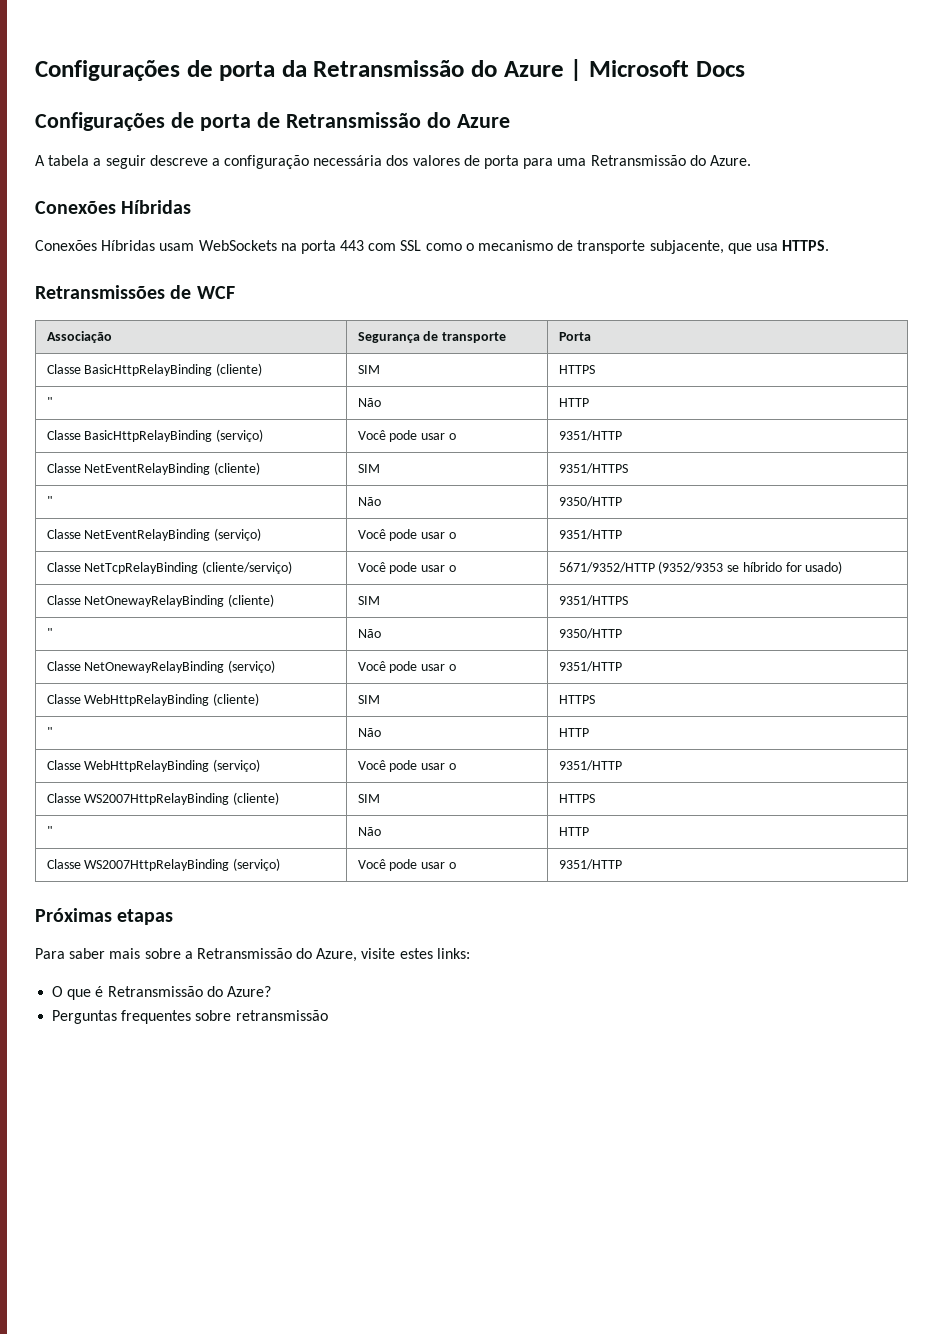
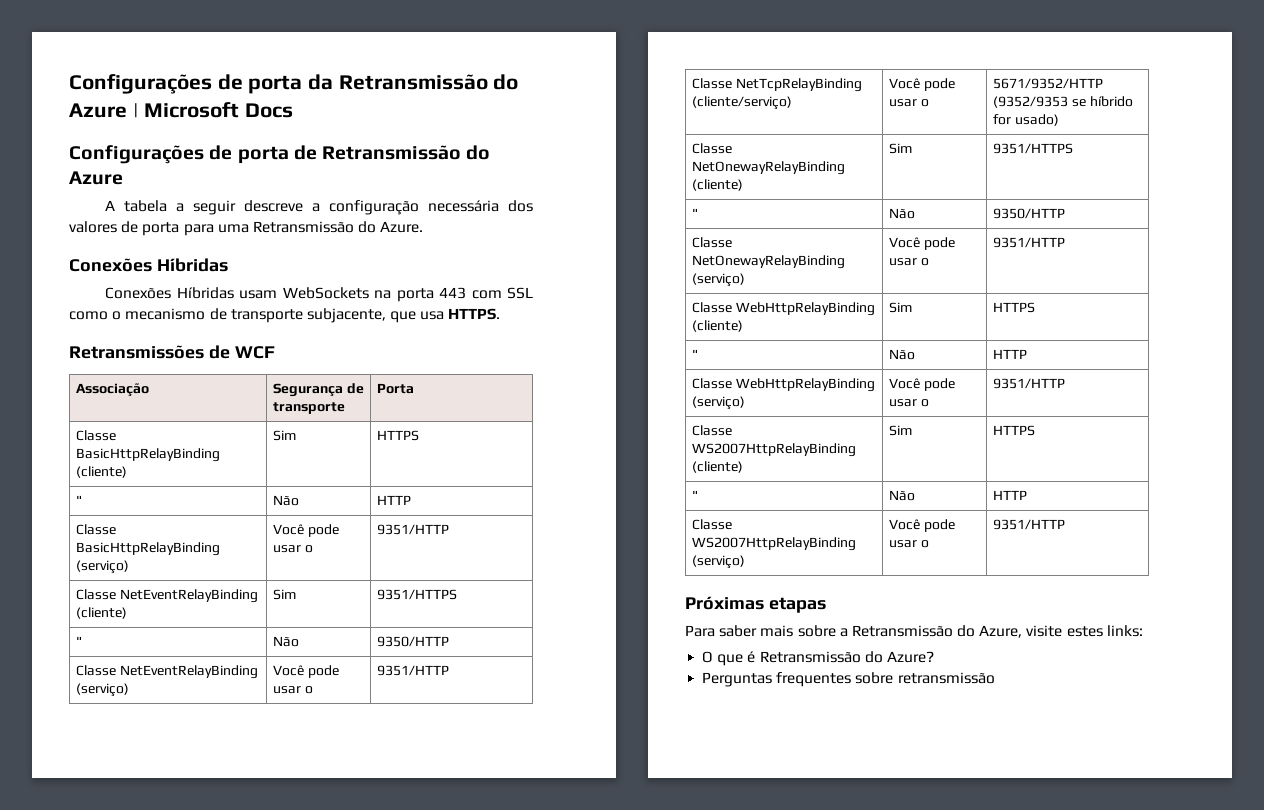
- Classe BasicHttpRelayBinding (cliente) | SIM | HTTPS
+ Classe BasicHttpRelayBinding (cliente) | Sim | HTTPS
- Classe NetEventRelayBinding (cliente) | SIM | 9351/HTTPS
+ Classe NetEventRelayBinding (cliente) | Sim | 9351/HTTPS
- Classe NetOnewayRelayBinding (cliente) | SIM | 9351/HTTPS
+ Classe NetOnewayRelayBinding (cliente) | Sim | 9351/HTTPS
- Classe WebHttpRelayBinding (cliente) | SIM | HTTPS
+ Classe WebHttpRelayBinding (cliente) | Sim | HTTPS
- Classe WS2007HttpRelayBinding (cliente) | SIM | HTTPS
+ Classe WS2007HttpRelayBinding (cliente) | Sim | HTTPS

